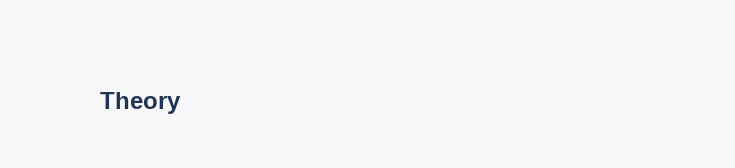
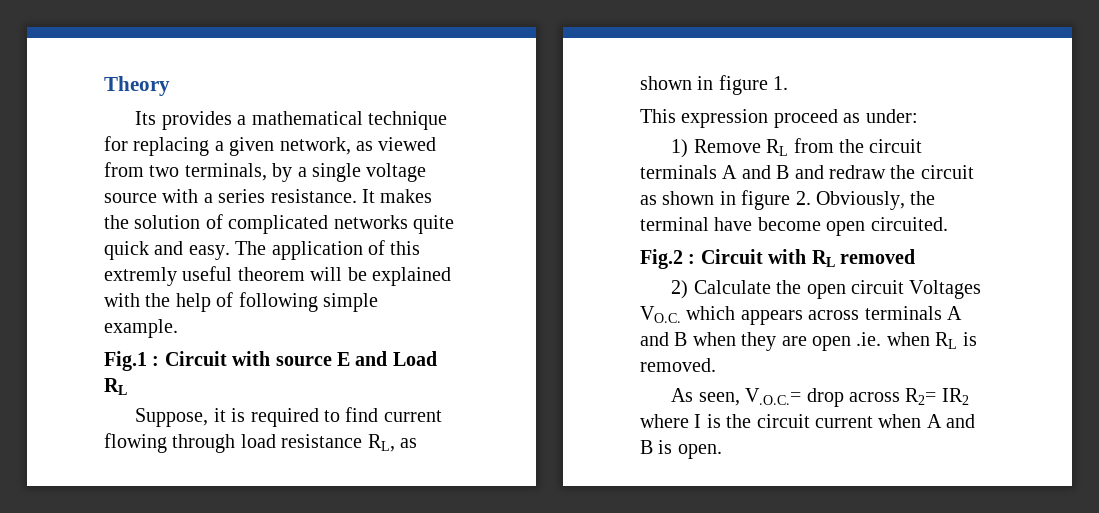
+ Its provides a mathematical technique for replacing a given network, as viewed from two terminals, by a single voltage source with a series resistance. It makes the solution of complicated networks quite quick and easy. The application of this extremly useful theorem will be explained with the help of following simple example.
+ Fig.1 : Circuit with source E and Load RL
+ Suppose, it is required to find current flowing through load resistance RL, as shown in figure 1.
+ This expression proceed as under:
+ 1) Remove RL from the circuit terminals A and B and redraw the circuit as shown in figure 2. Obviously, the terminal have become open circuited.
+ Fig.2 : Circuit with RL removed
+ 2) Calculate the open circuit Voltages VO.C. which appears across terminals A and B when they are open .ie. when RL is removed.
+ As seen, V.O.C.= drop across R2= IR2 where I is the circuit current when A and B is open.

